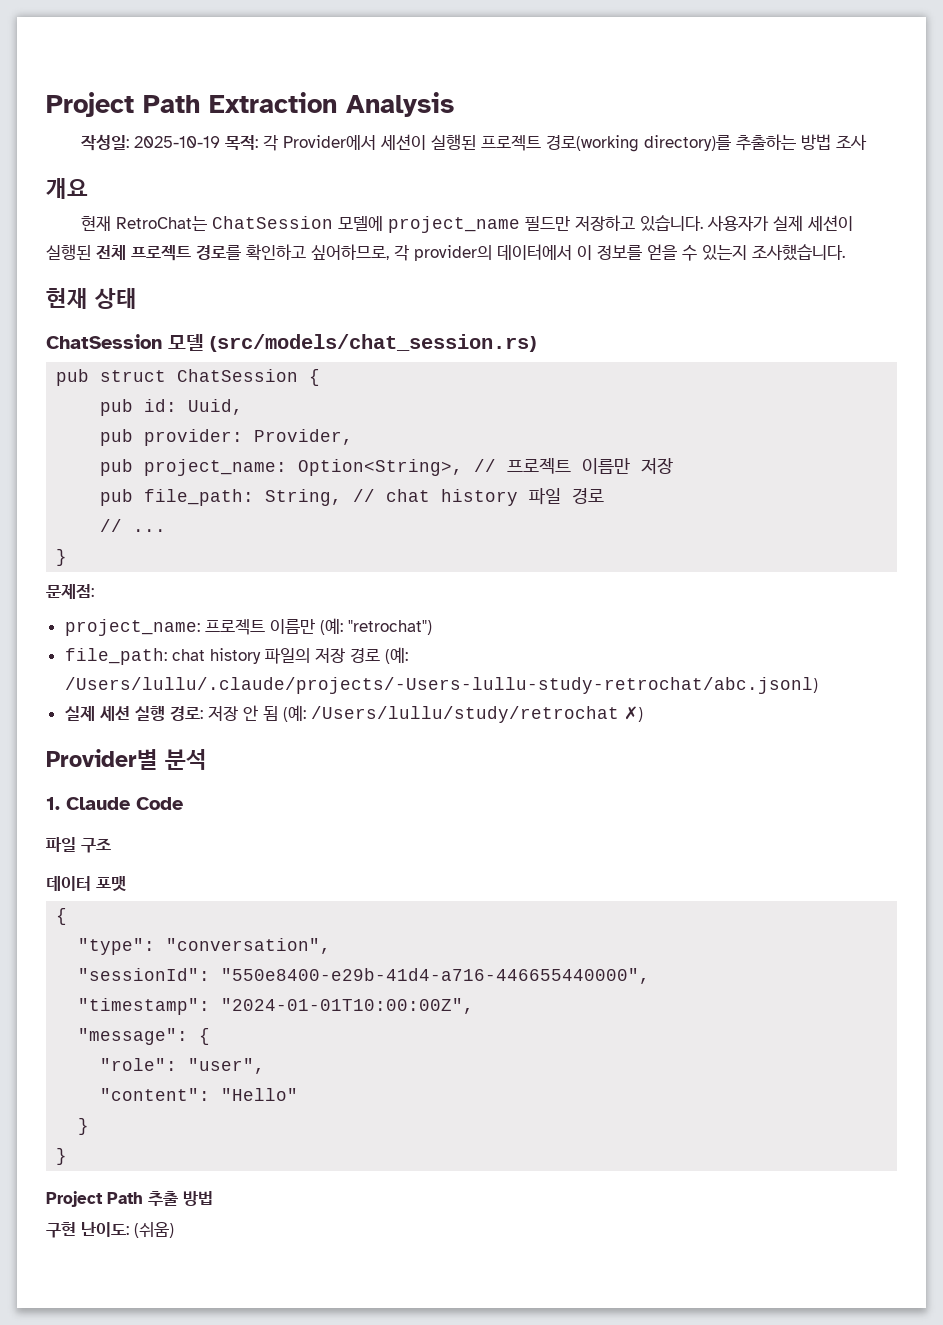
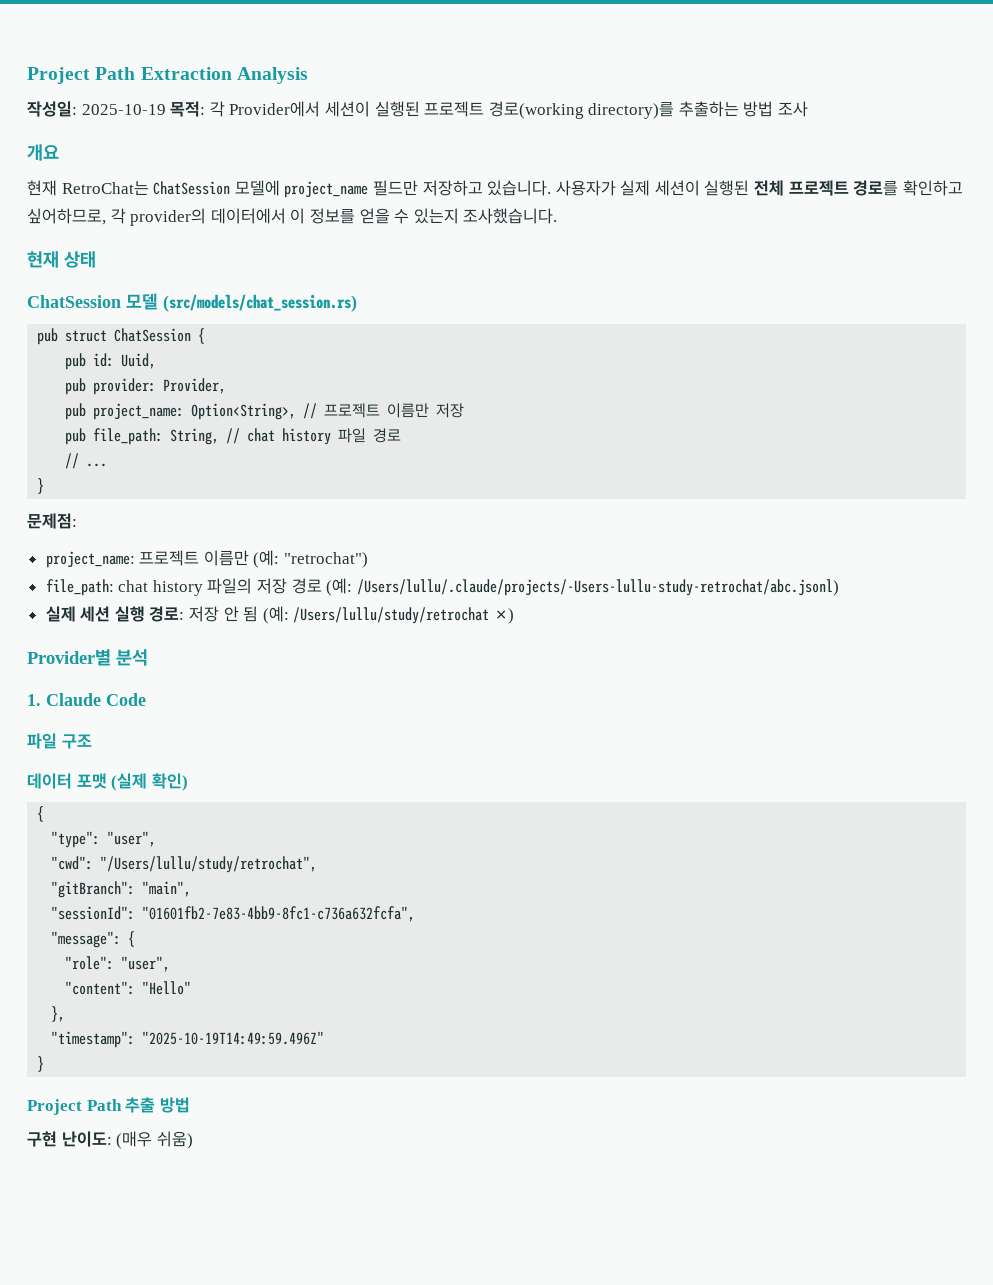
- 데이터 포맷
+ 데이터 포맷 (실제 확인)
- "type": "conversation",
- "sessionId": "550e8400-e29b-41d4-a716-446655440000",
- "timestamp": "2024-01-01T10:00:00Z",
+ "type": "user",
+ "cwd": "/Users/lullu/study/retrochat",
+ "gitBranch": "main",
+ "sessionId": "01601fb2-7e83-4bb9-8fc1-c736a632fcfa",
  "content": "Hello"
- }
+ },
+ "timestamp": "2025-10-19T14:49:59.496Z"
- 구현 난이도: (쉬움)
+ 구현 난이도: (매우 쉬움)

